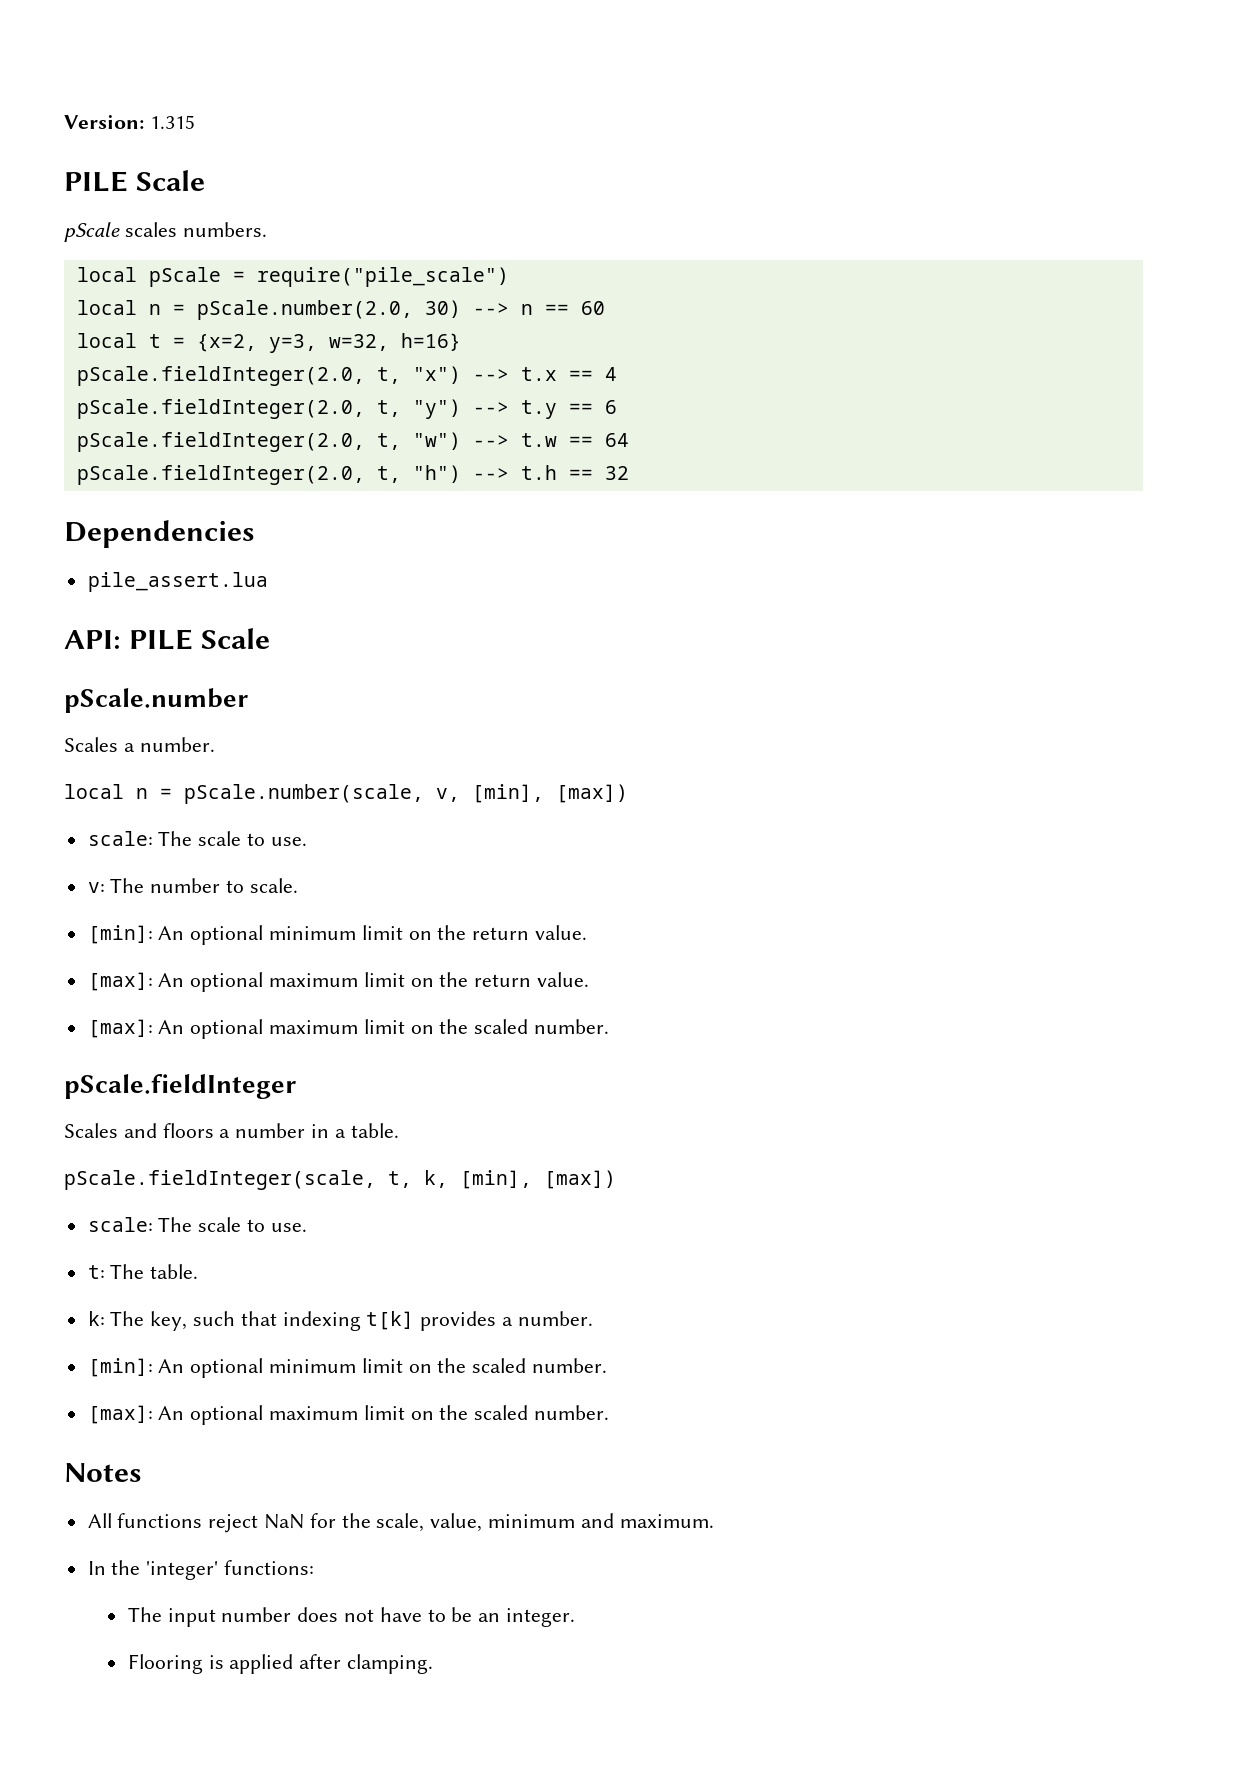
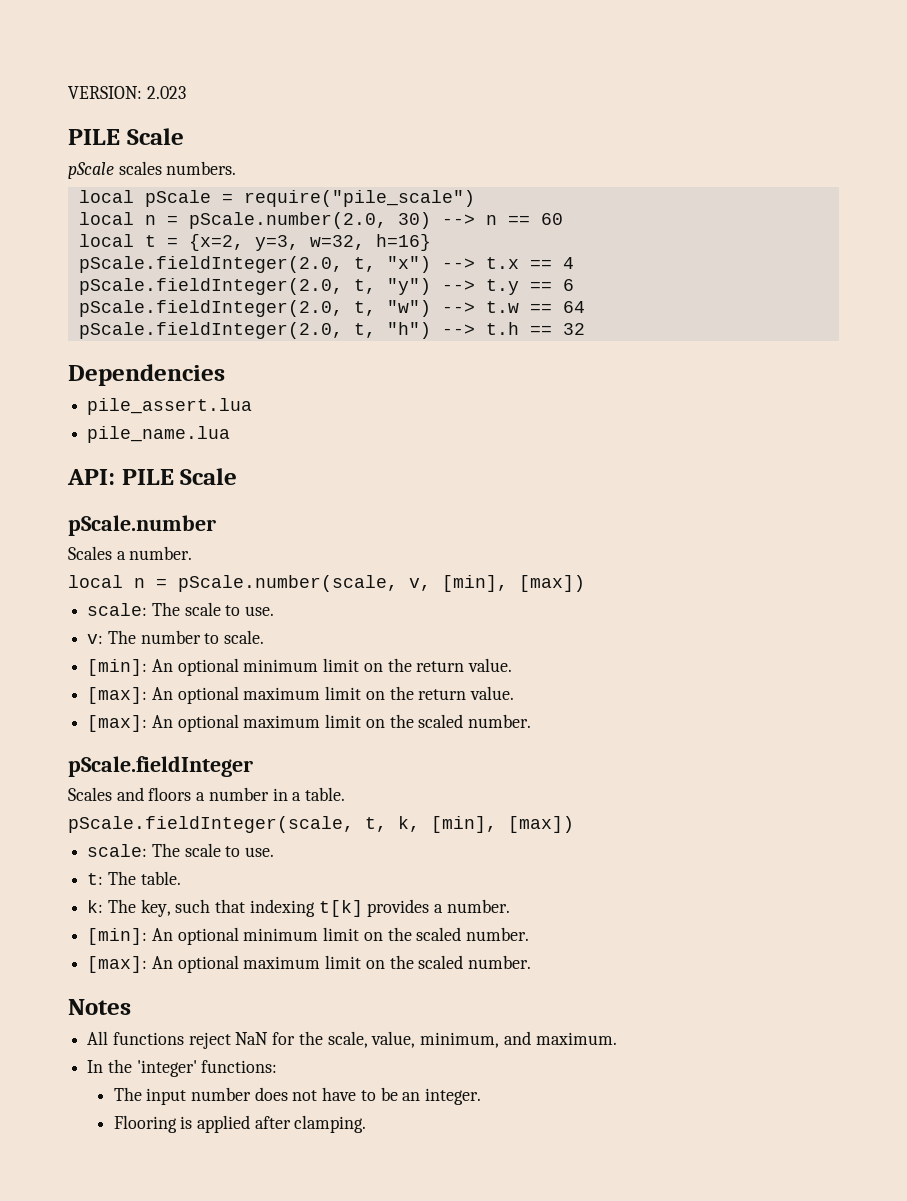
- Version: 1.315
+ VERSION: 2.023
+ pile_name.lua
- All functions reject NaN for the scale, value, minimum and maximum.
+ All functions reject NaN for the scale, value, minimum, and maximum.

